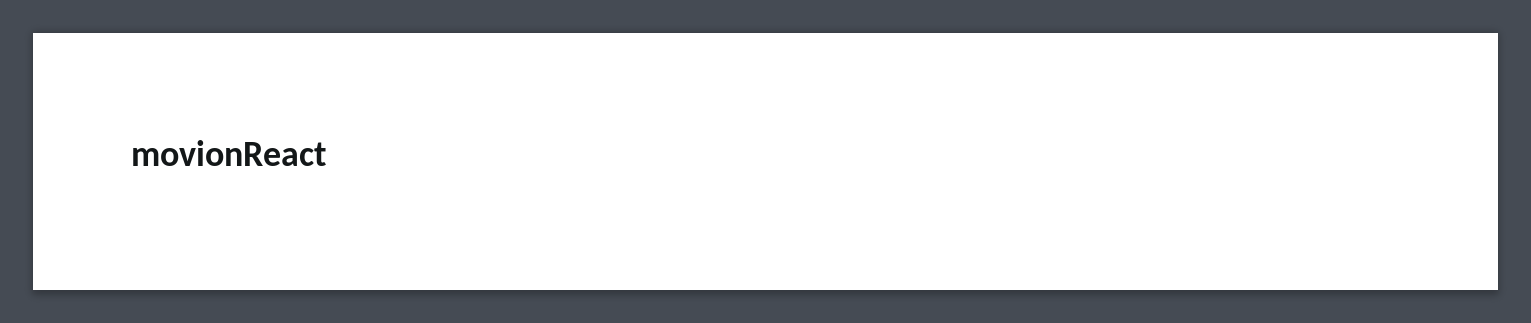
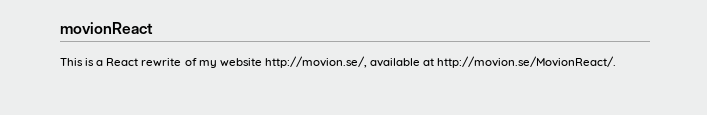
+ This is a React rewrite of my website http://movion.se/, available at http://movion.se/MovionReact/.

